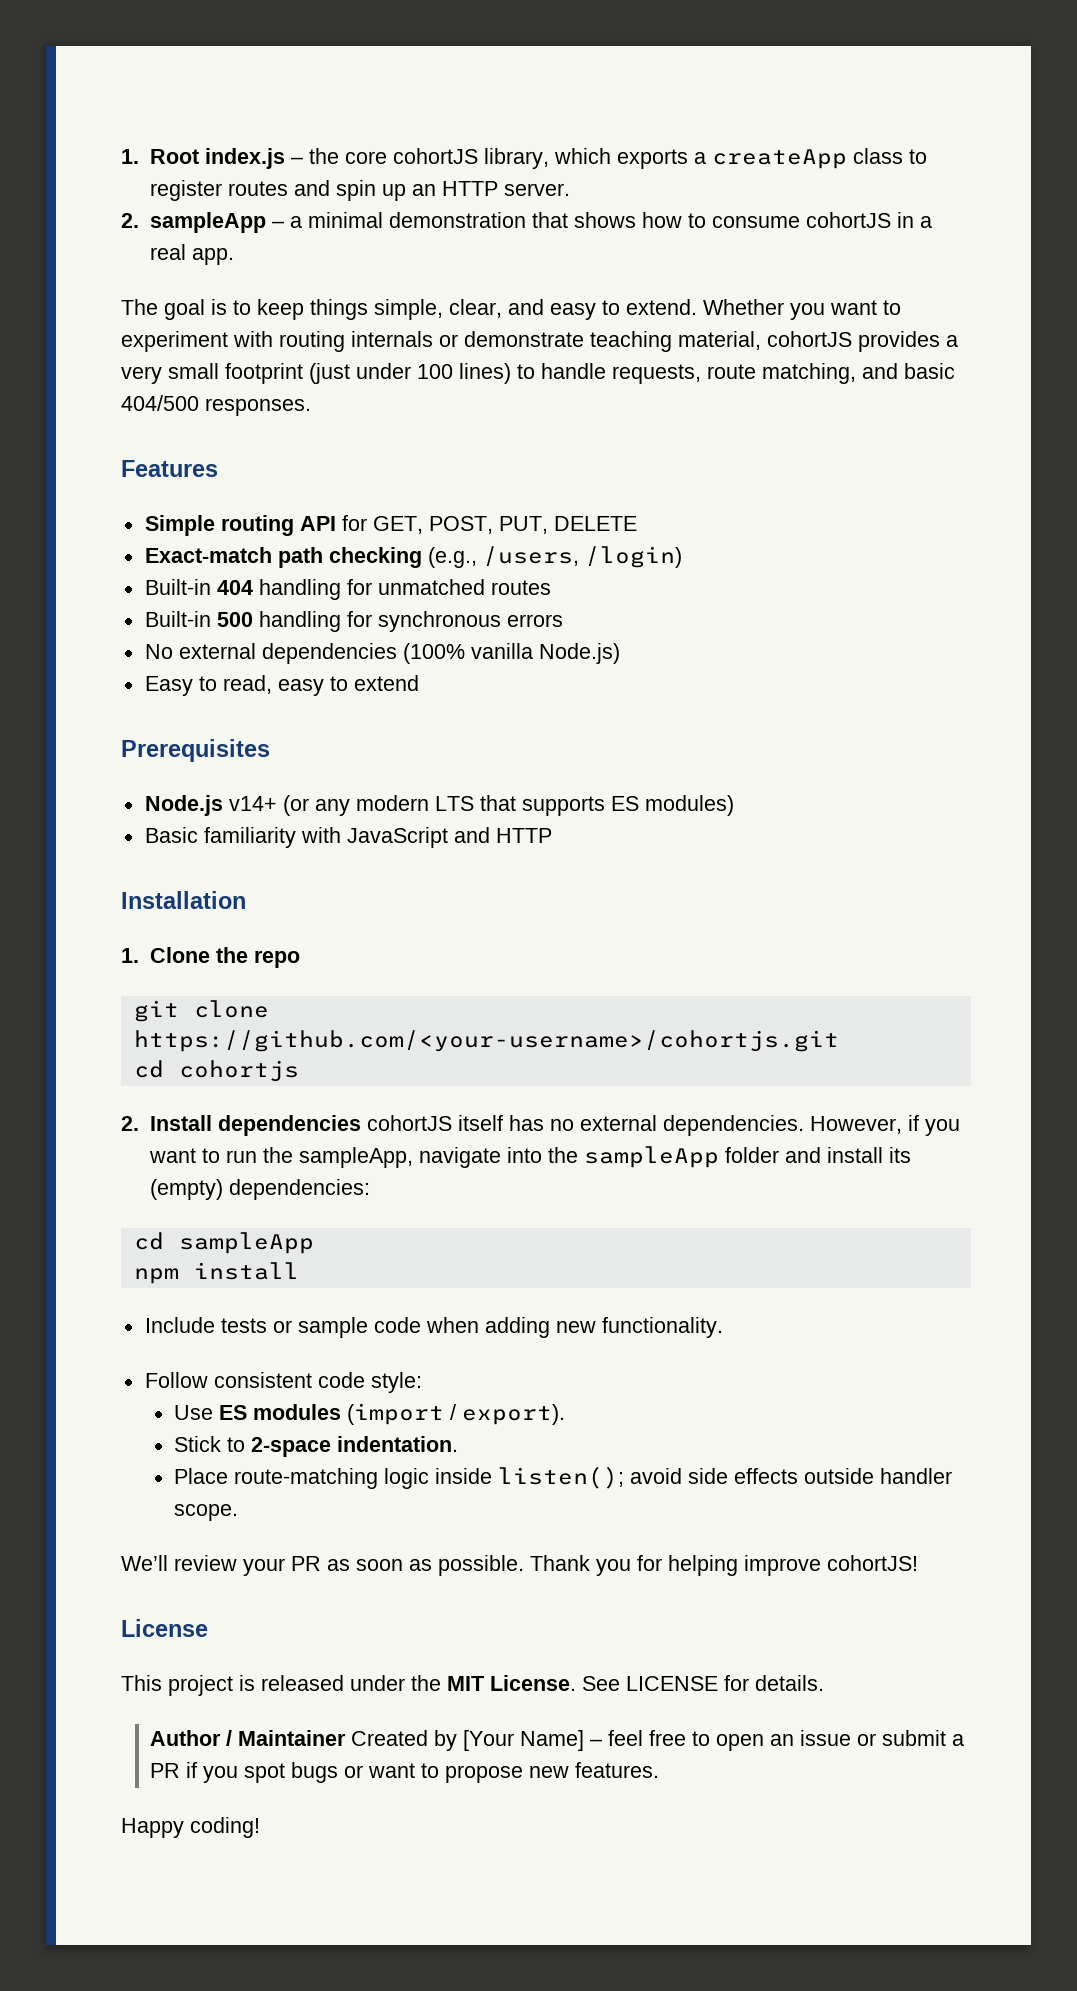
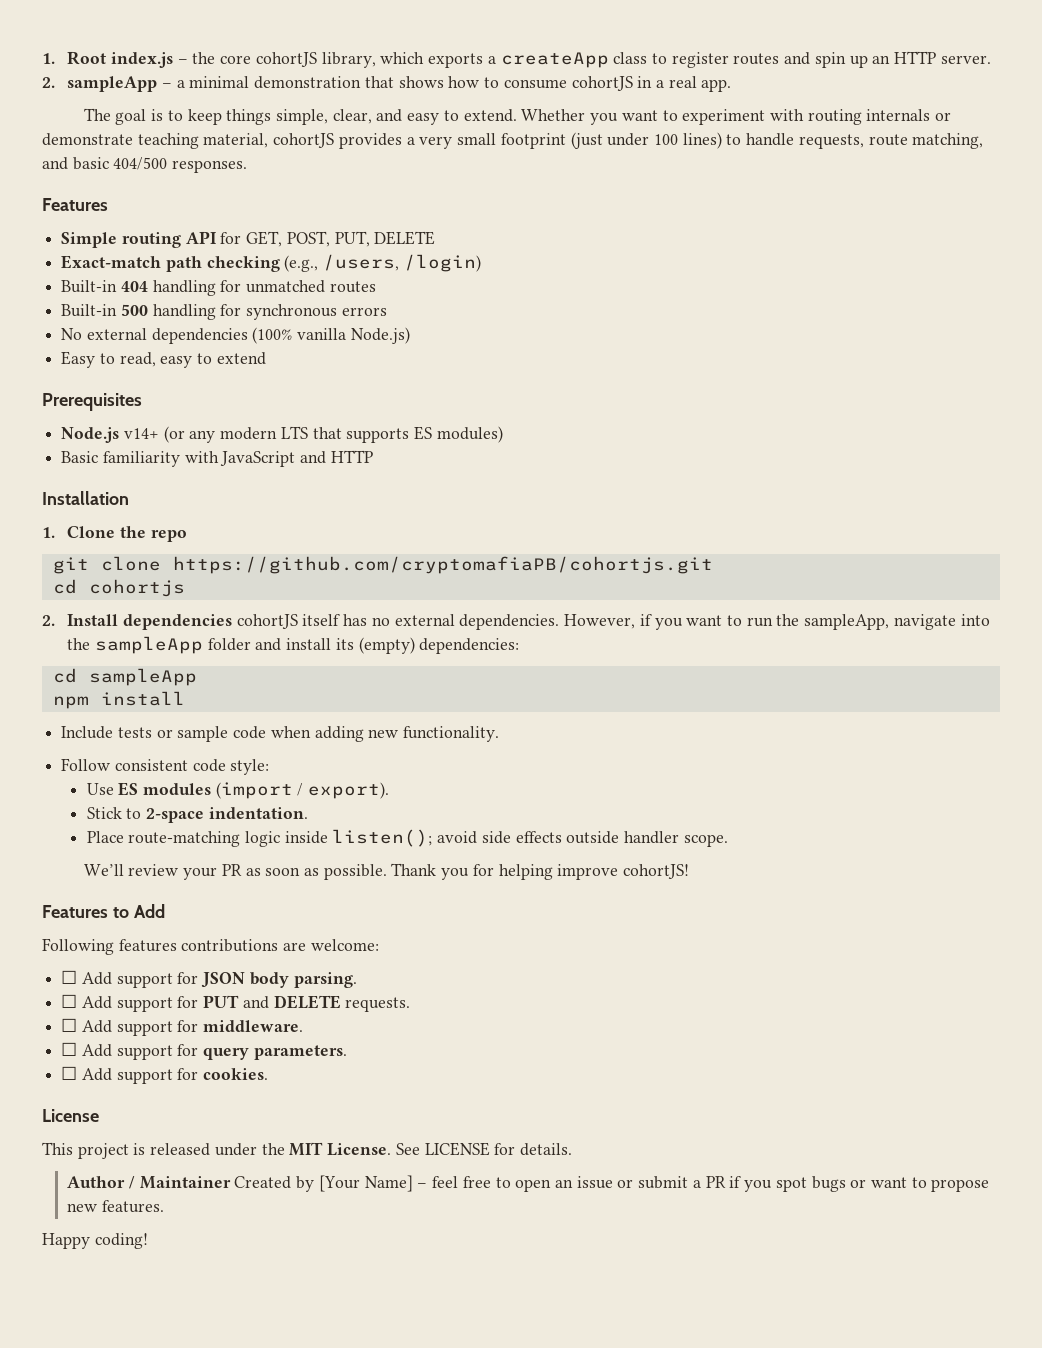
- git clone https://github.com/<your-username>/cohortjs.git
+ git clone https://github.com/cryptomafiaPB/cohortjs.git
+ Features to Add
+ Following features contributions are welcome:
+ ☐ Add support for JSON body parsing.
+ ☐ Add support for PUT and DELETE requests.
+ ☐ Add support for middleware.
+ ☐ Add support for query parameters.
+ ☐ Add support for cookies.

